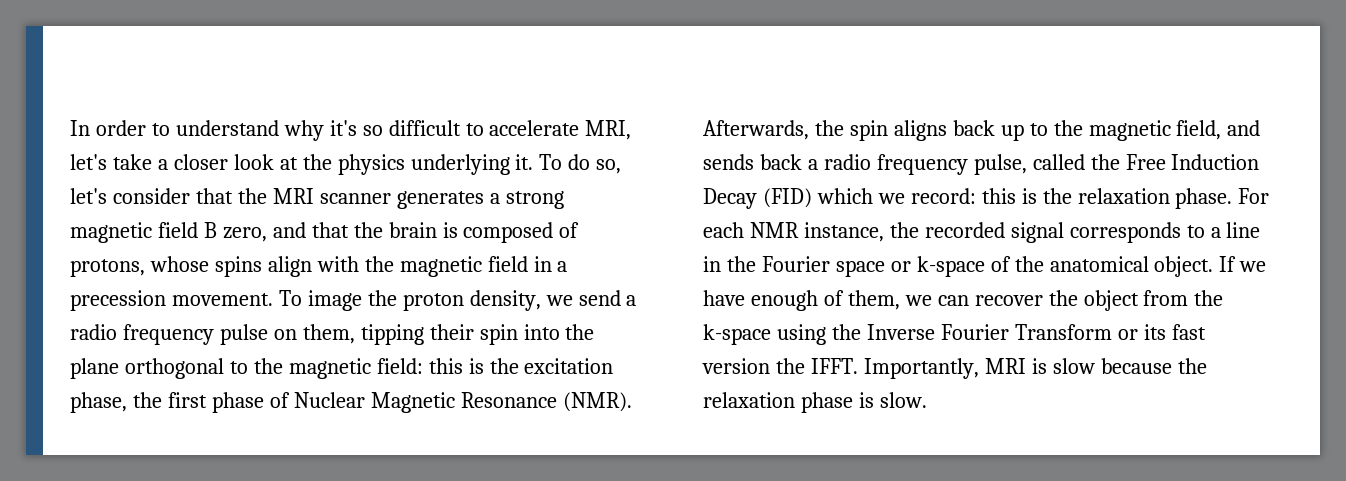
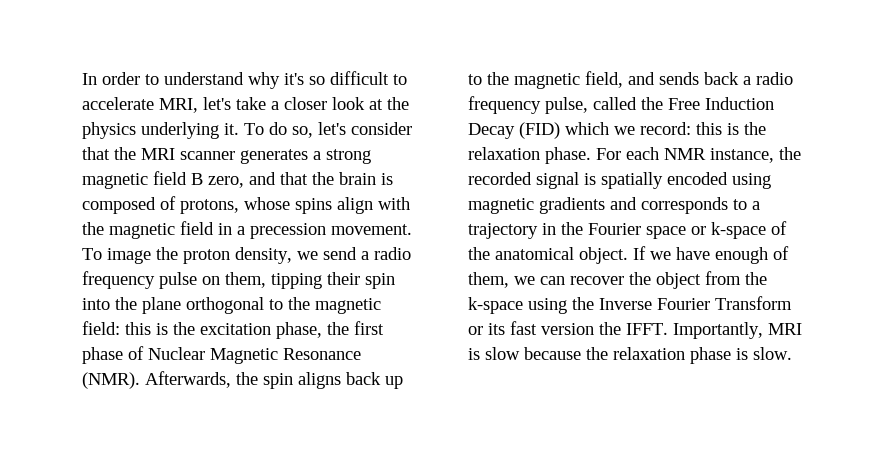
- For each NMR instance, the recorded signal corresponds to a line in the Fourier space or k-space of the anatomical object.
+ For each NMR instance, the recorded signal is spatially encoded using magnetic gradients and corresponds to a trajectory in the Fourier space or k-space of the anatomical object.

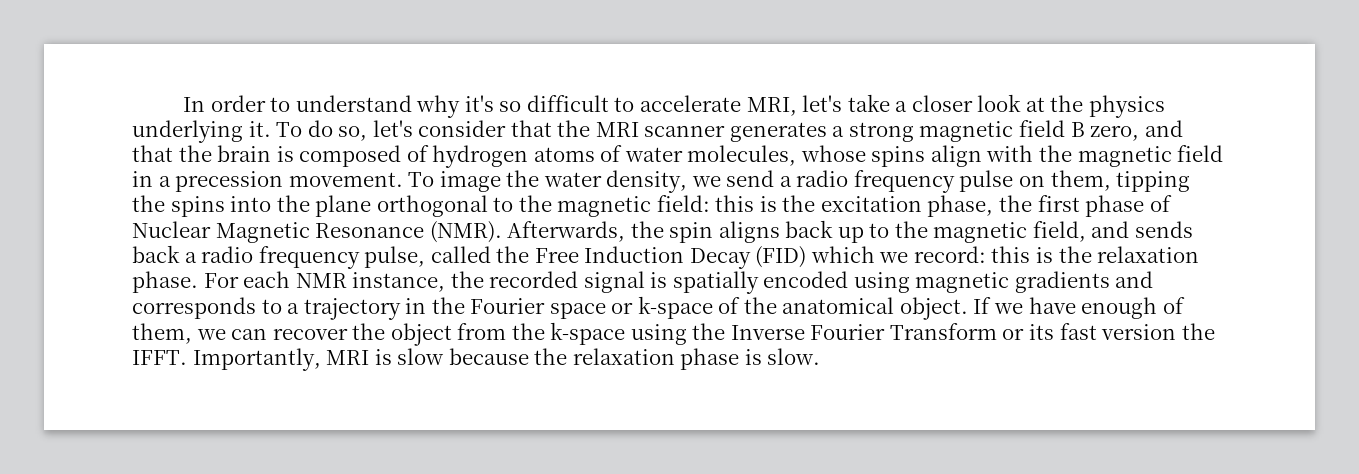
- To do so, let's consider that the MRI scanner generates a strong magnetic field B zero, and that the brain is composed of protons, whose spins align with the magnetic field in a precession movement.
+ To do so, let's consider that the MRI scanner generates a strong magnetic field B zero, and that the brain is composed of hydrogen atoms of water molecules, whose spins align with the magnetic field in a precession movement.
- To image the proton density, we send a radio frequency pulse on them, tipping their spin into the plane orthogonal to the magnetic field: this is the excitation phase, the first phase of Nuclear Magnetic Resonance (NMR).
+ To image the water density, we send a radio frequency pulse on them, tipping the spins into the plane orthogonal to the magnetic field: this is the excitation phase, the first phase of Nuclear Magnetic Resonance (NMR).

